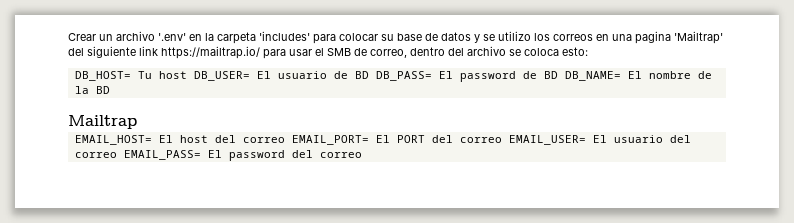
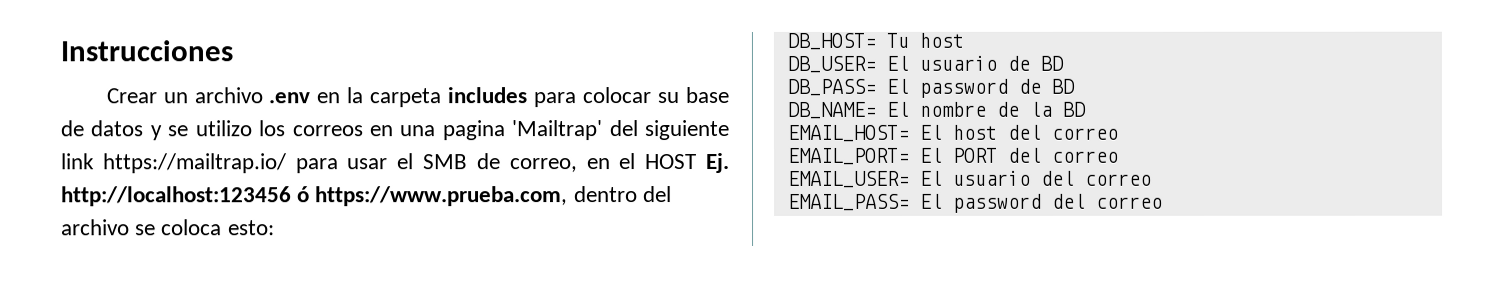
+ Instrucciones
- Crear un archivo '.env' en la carpeta 'includes' para colocar su base de datos y se utilizo los correos en una pagina 'Mailtrap' del siguiente link https://mailtrap.io/ para usar el SMB de correo, dentro del archivo se coloca esto:
+ Crear un archivo .env en la carpeta includes para colocar su base de datos y se utilizo los correos en una pagina 'Mailtrap' del siguiente link https://mailtrap.io/ para usar el SMB de correo, en el HOST Ej. http://localhost:123456 ó https://www.prueba.com, dentro del archivo se coloca esto:
- DB_HOST= Tu host DB_USER= El usuario de BD DB_PASS= El password de BD DB_NAME= El nombre de la BD
+ DB_HOST= Tu host
+ DB_USER= El usuario de BD
+ DB_PASS= El password de BD
+ DB_NAME= El nombre de la BD
- Mailtrap
- EMAIL_HOST= El host del correo EMAIL_PORT= El PORT del correo EMAIL_USER= El usuario del correo EMAIL_PASS= El password del correo
+ EMAIL_HOST= El host del correo
+ EMAIL_PORT= El PORT del correo
+ EMAIL_USER= El usuario del correo
+ EMAIL_PASS= El password del correo

